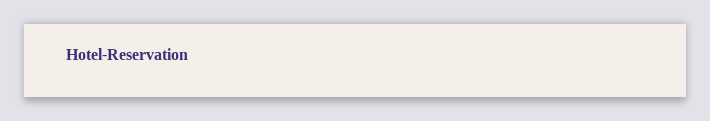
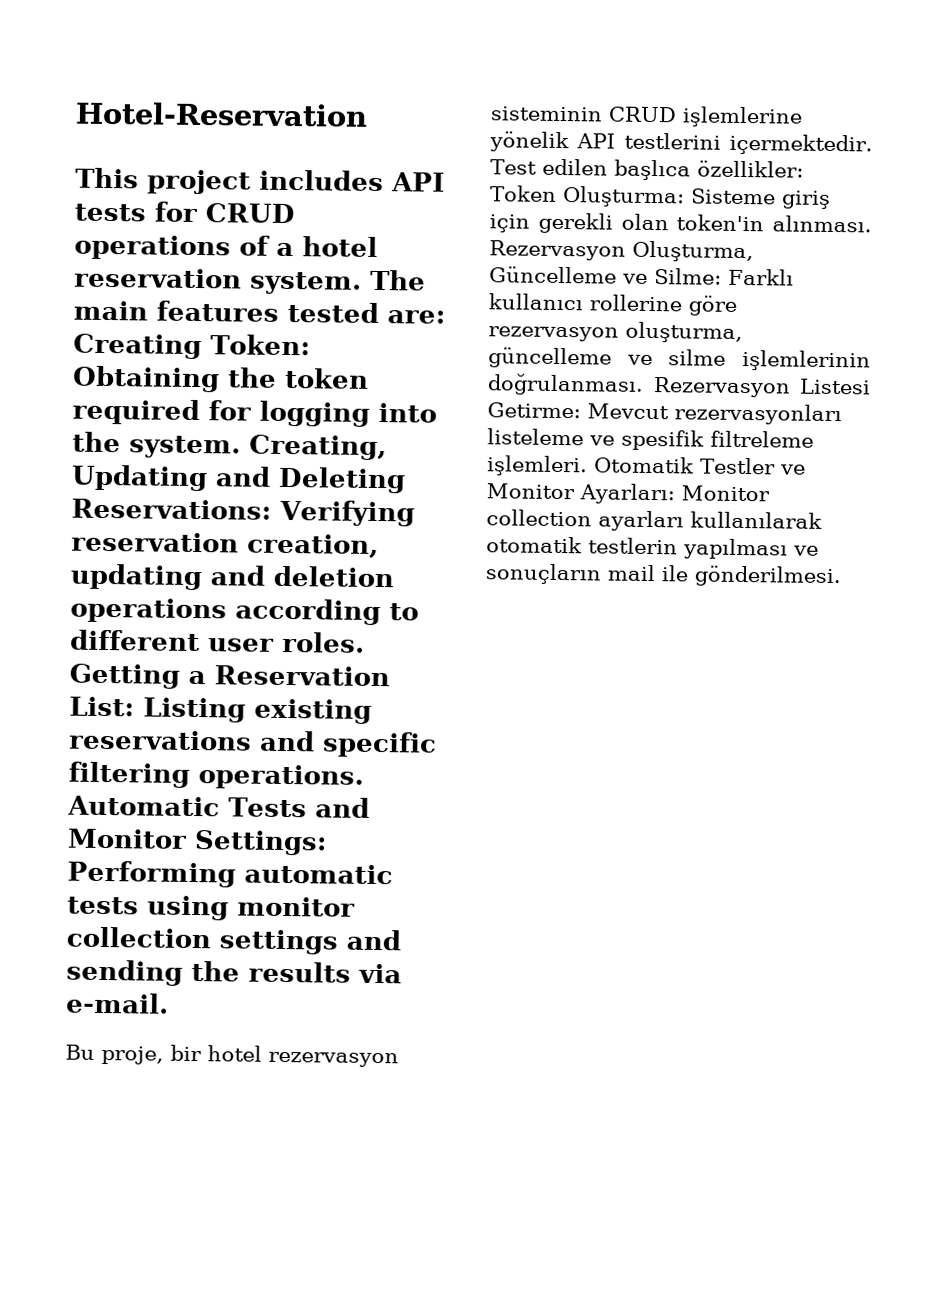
+ This project includes API tests for CRUD operations of a hotel reservation system. The main features tested are: Creating Token: Obtaining the token required for logging into the system. Creating, Updating and Deleting Reservations: Verifying reservation creation, updating and deletion operations according to different user roles. Getting a Reservation List: Listing existing reservations and specific filtering operations. Automatic Tests and Monitor Settings: Performing automatic tests using monitor collection settings and sending the results via e-mail.
+ Bu proje, bir hotel rezervasyon sisteminin CRUD işlemlerine yönelik API testlerini içermektedir. Test edilen başlıca özellikler: Token Oluşturma: Sisteme giriş için gerekli olan token'in alınması. Rezervasyon Oluşturma, Güncelleme ve Silme: Farklı kullanıcı rollerine göre rezervasyon oluşturma, güncelleme ve silme işlemlerinin doğrulanması. Rezervasyon Listesi Getirme: Mevcut rezervasyonları listeleme ve spesifik filtreleme işlemleri. Otomatik Testler ve Monitor Ayarları: Monitor collection ayarları kullanılarak otomatik testlerin yapılması ve sonuçların mail ile gönderilmesi.

